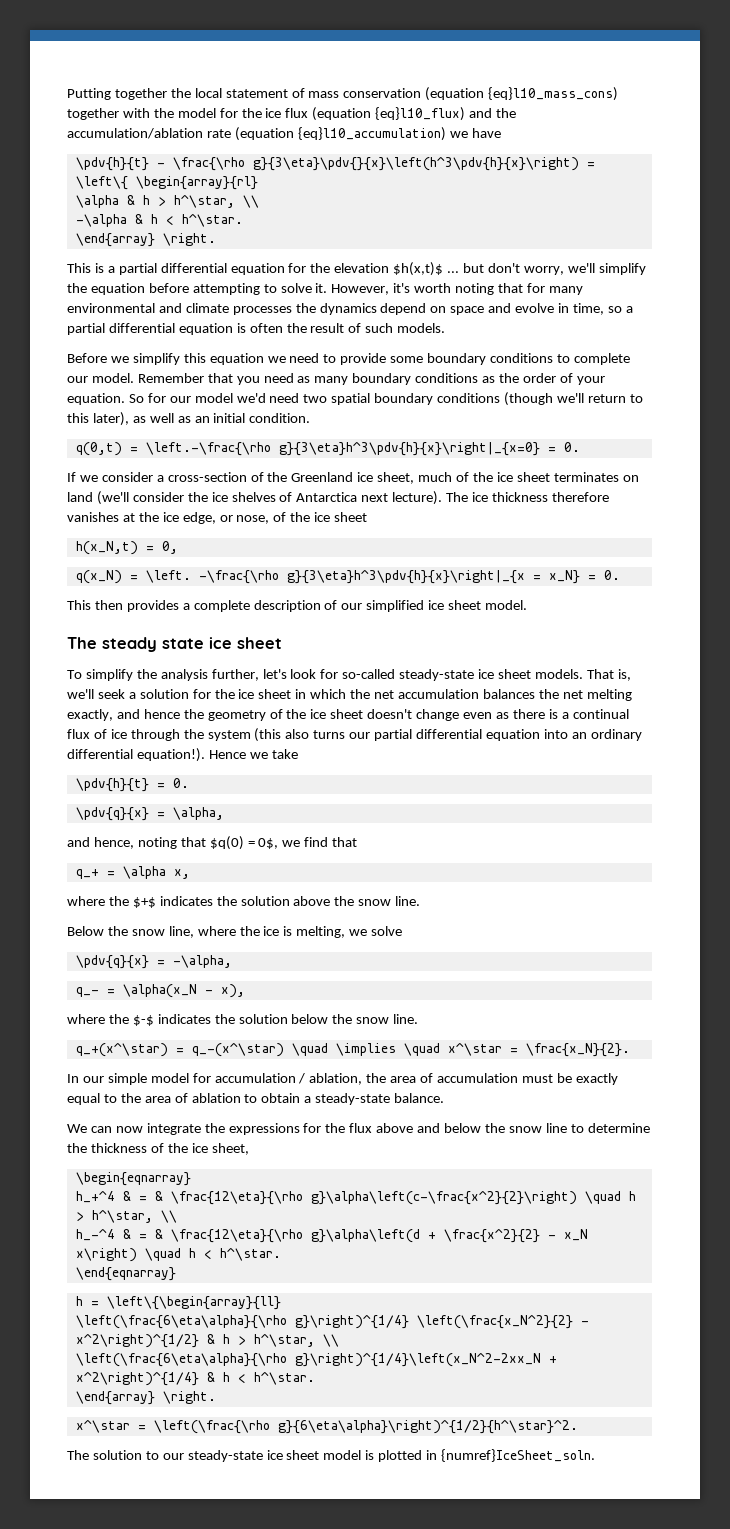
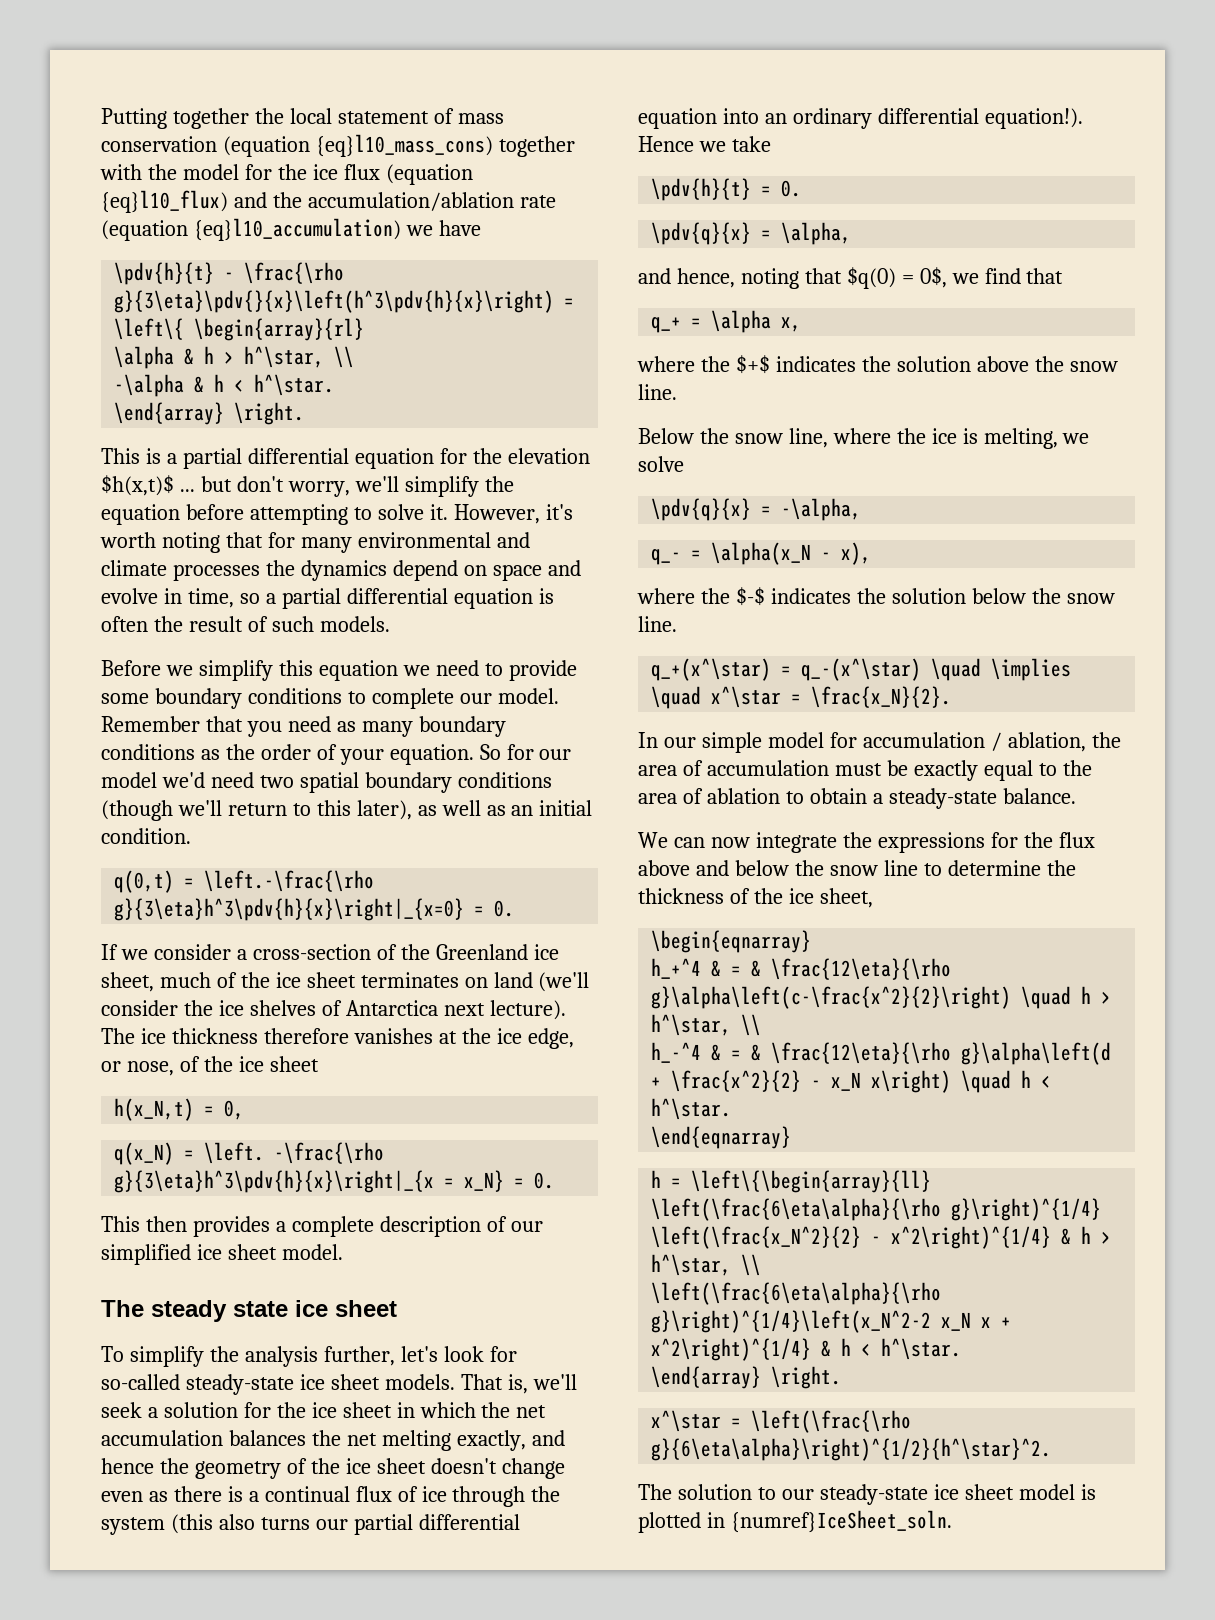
- \left(\frac{6\eta\alpha}{\rho g}\right)^{1/4} \left(\frac{x_N^2}{2} - x^2\right)^{1/2} & h > h^\star, \\
+ \left(\frac{6\eta\alpha}{\rho g}\right)^{1/4} \left(\frac{x_N^2}{2} - x^2\right)^{1/4} & h > h^\star, \\
- \left(\frac{6\eta\alpha}{\rho g}\right)^{1/4}\left(x_N^2-2xx_N + x^2\right)^{1/4} & h < h^\star.
+ \left(\frac{6\eta\alpha}{\rho g}\right)^{1/4}\left(x_N^2-2 x_N x + x^2\right)^{1/4} & h < h^\star.

